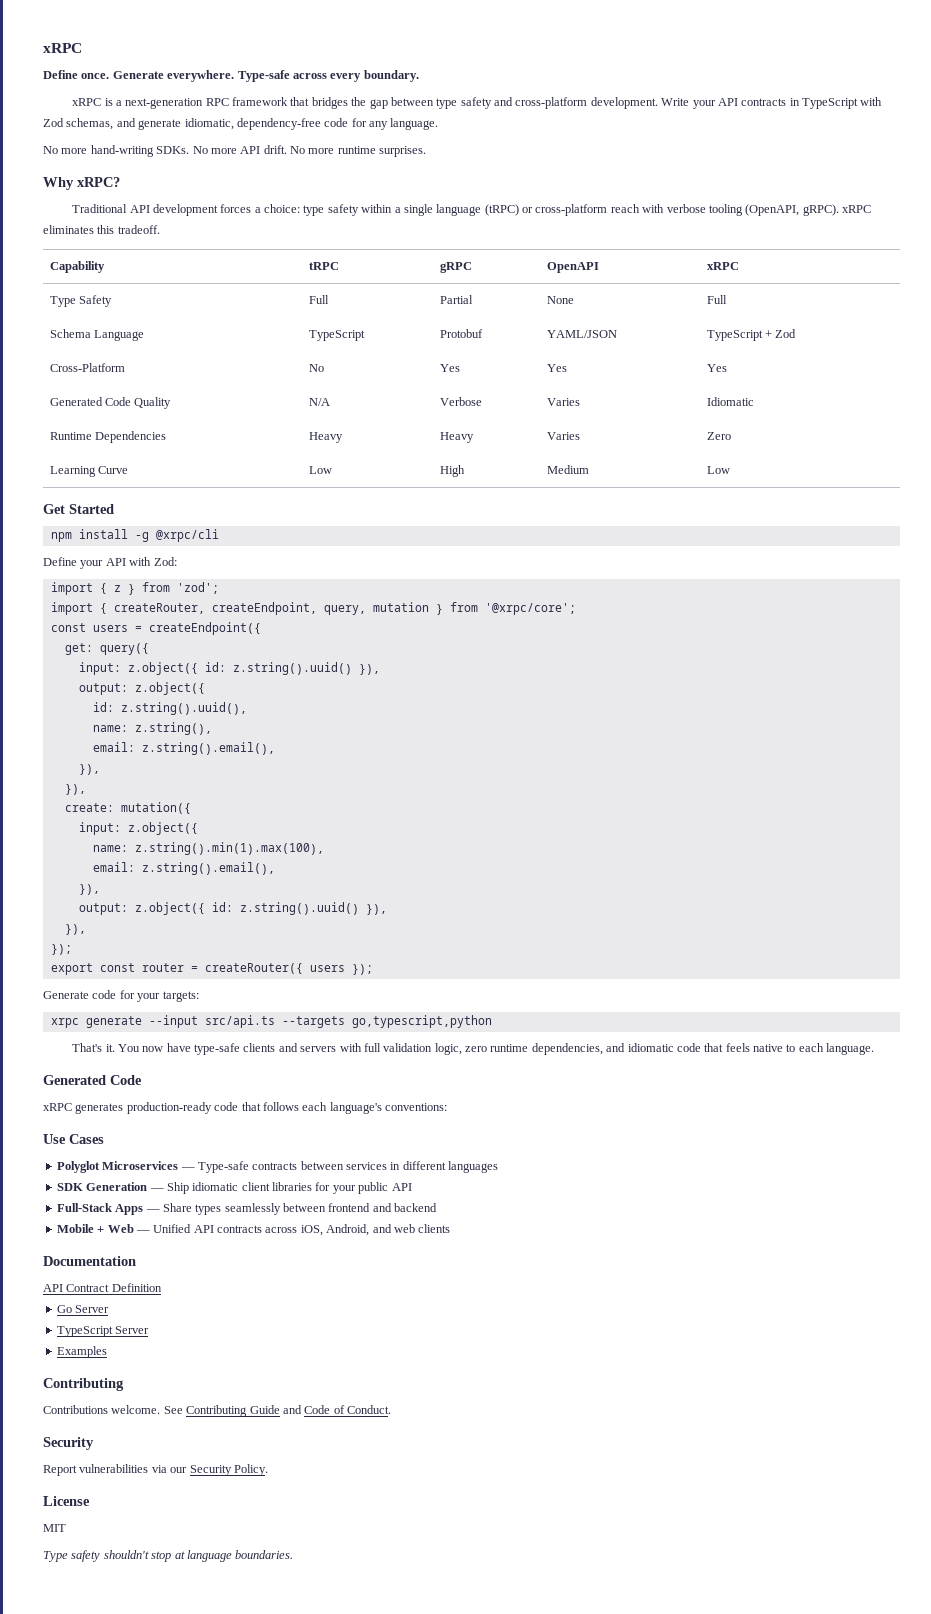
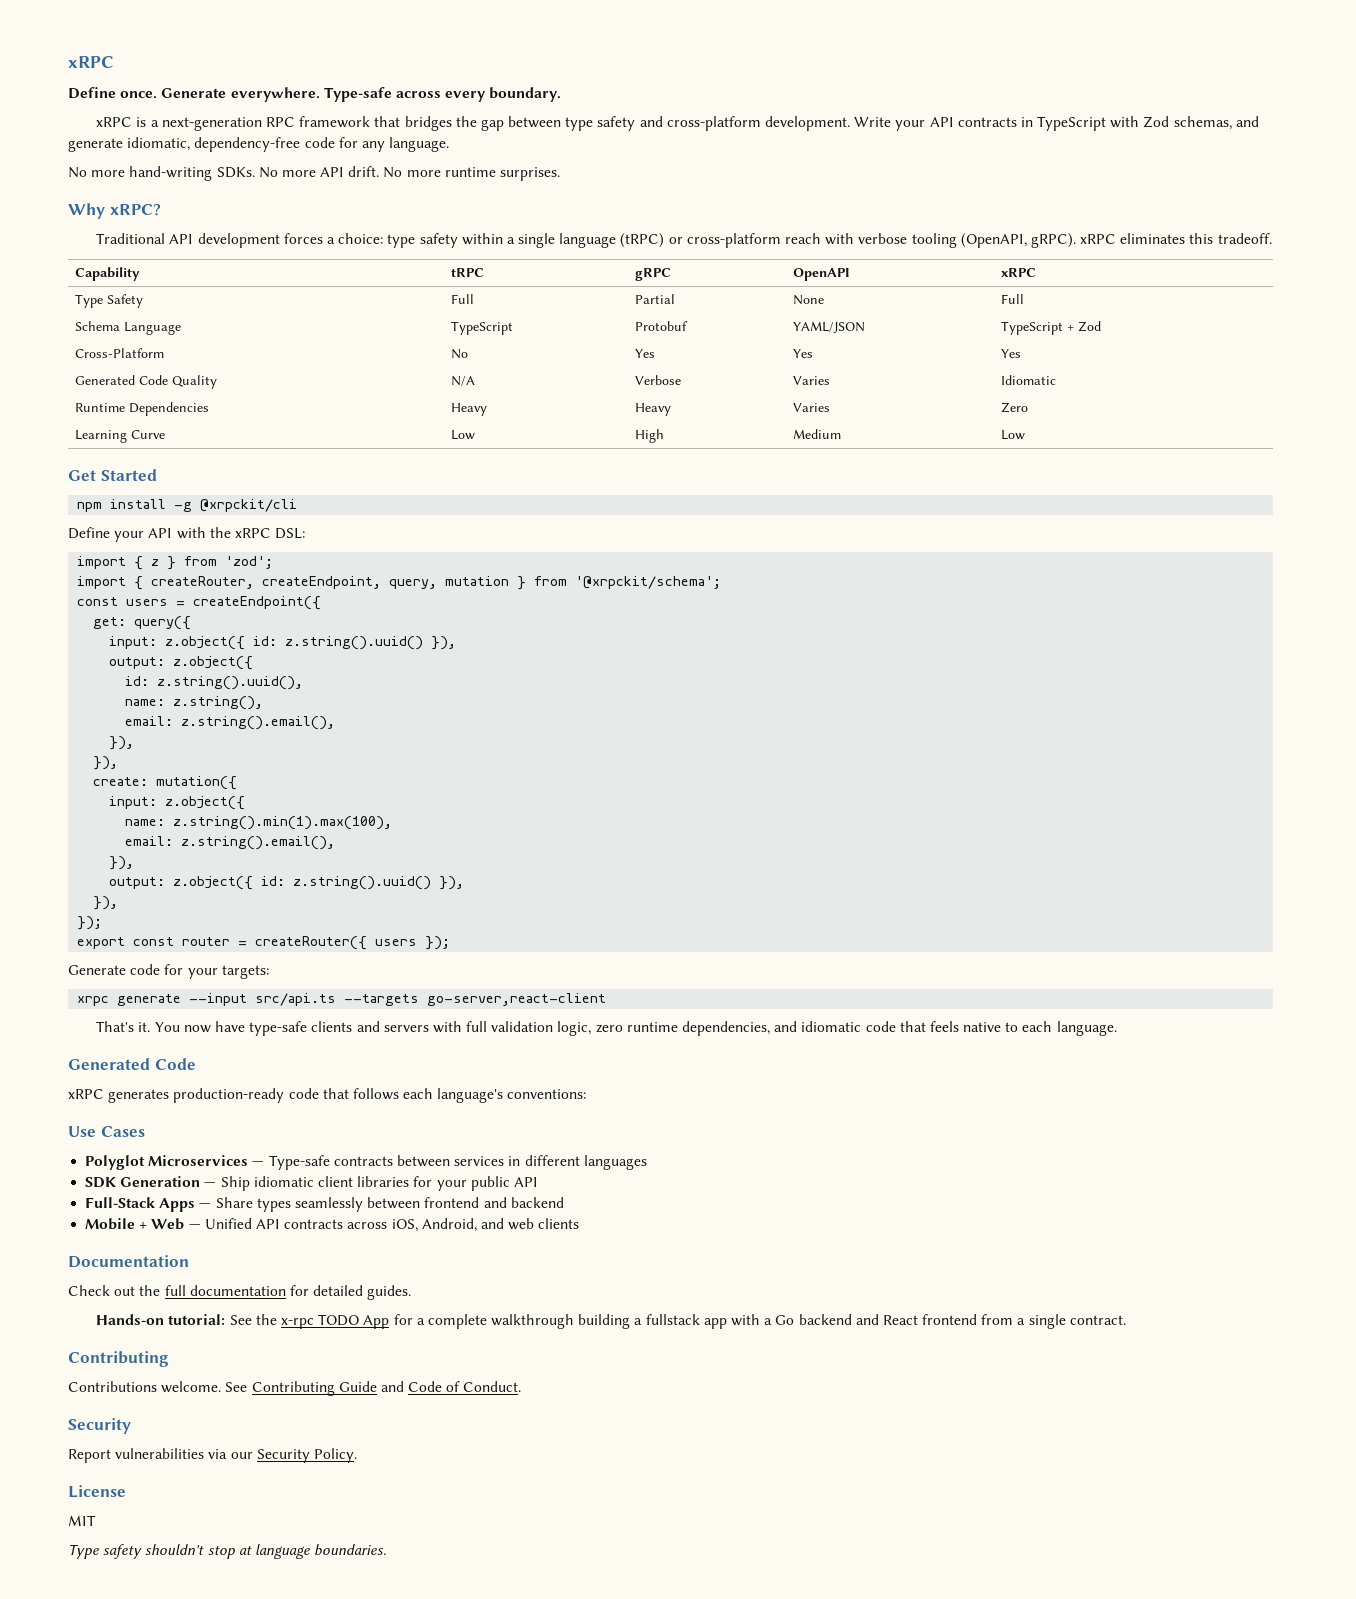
- npm install -g @xrpc/cli
+ npm install -g @xrpckit/cli
- Define your API with Zod:
+ Define your API with the xRPC DSL:
- import { createRouter, createEndpoint, query, mutation } from '@xrpc/core';
+ import { createRouter, createEndpoint, query, mutation } from '@xrpckit/schema';
- xrpc generate --input src/api.ts --targets go,typescript,python
+ xrpc generate --input src/api.ts --targets go-server,react-client
- API Contract Definition
- Go Server
- TypeScript Server
- Examples
+ Check out the full documentation for detailed guides.
+ Hands-on tutorial: See the x-rpc TODO App for a complete walkthrough building a fullstack app with a Go backend and React frontend from a single contract.

